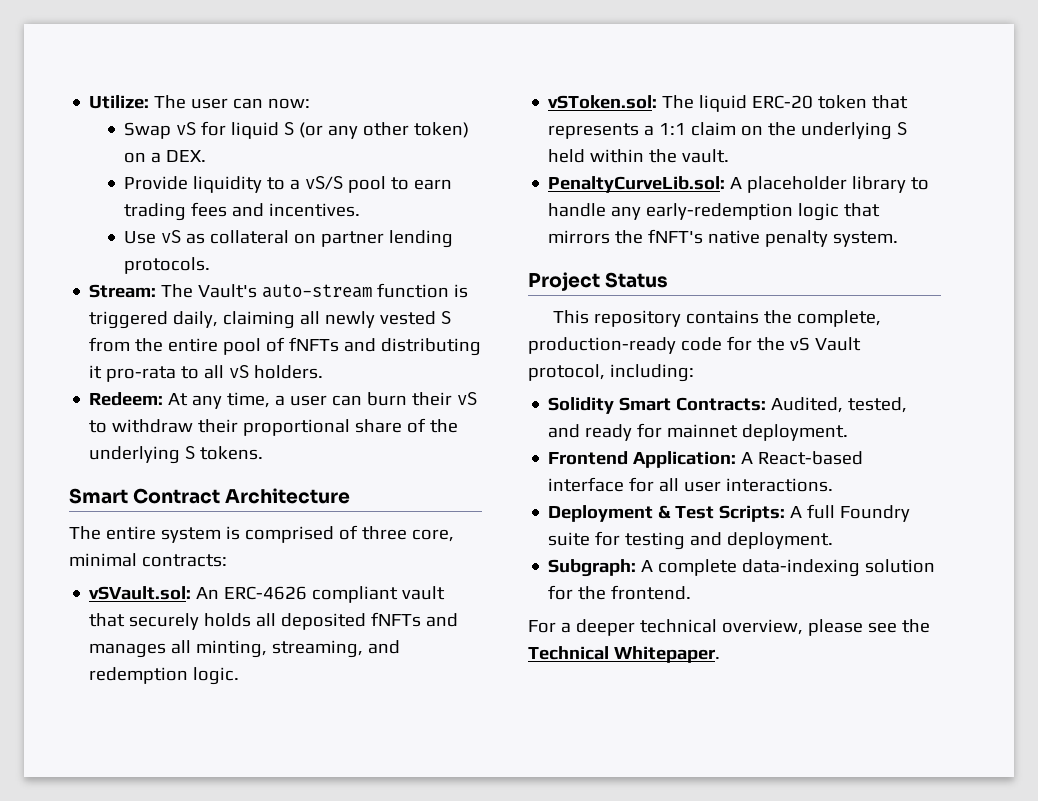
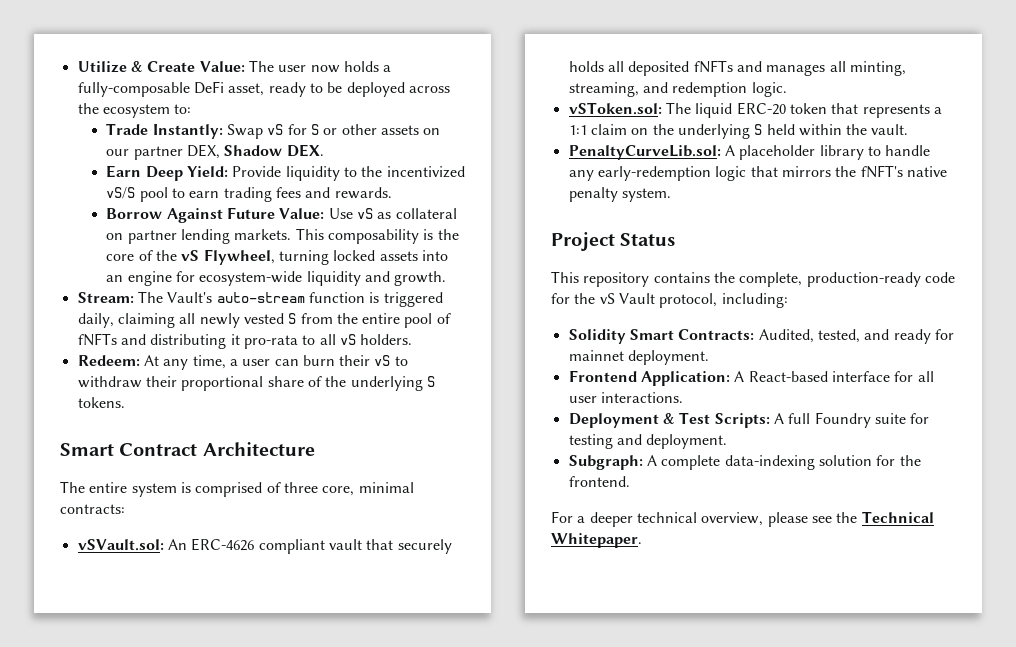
- Utilize: The user can now:
- Swap vS for liquid S (or any other token) on a DEX.
- Provide liquidity to a vS/S pool to earn trading fees and incentives.
- Use vS as collateral on partner lending protocols.
+ Utilize & Create Value: The user now holds a fully-composable DeFi asset, ready to be deployed across the ecosystem to:
+ Trade Instantly: Swap vS for S or other assets on our partner DEX, Shadow DEX.
+ Earn Deep Yield: Provide liquidity to the incentivized vS/S pool to earn trading fees and rewards.
+ Borrow Against Future Value: Use vS as collateral on partner lending markets. This composability is the core of the vS Flywheel, turning locked assets into an engine for ecosystem-wide liquidity and growth.

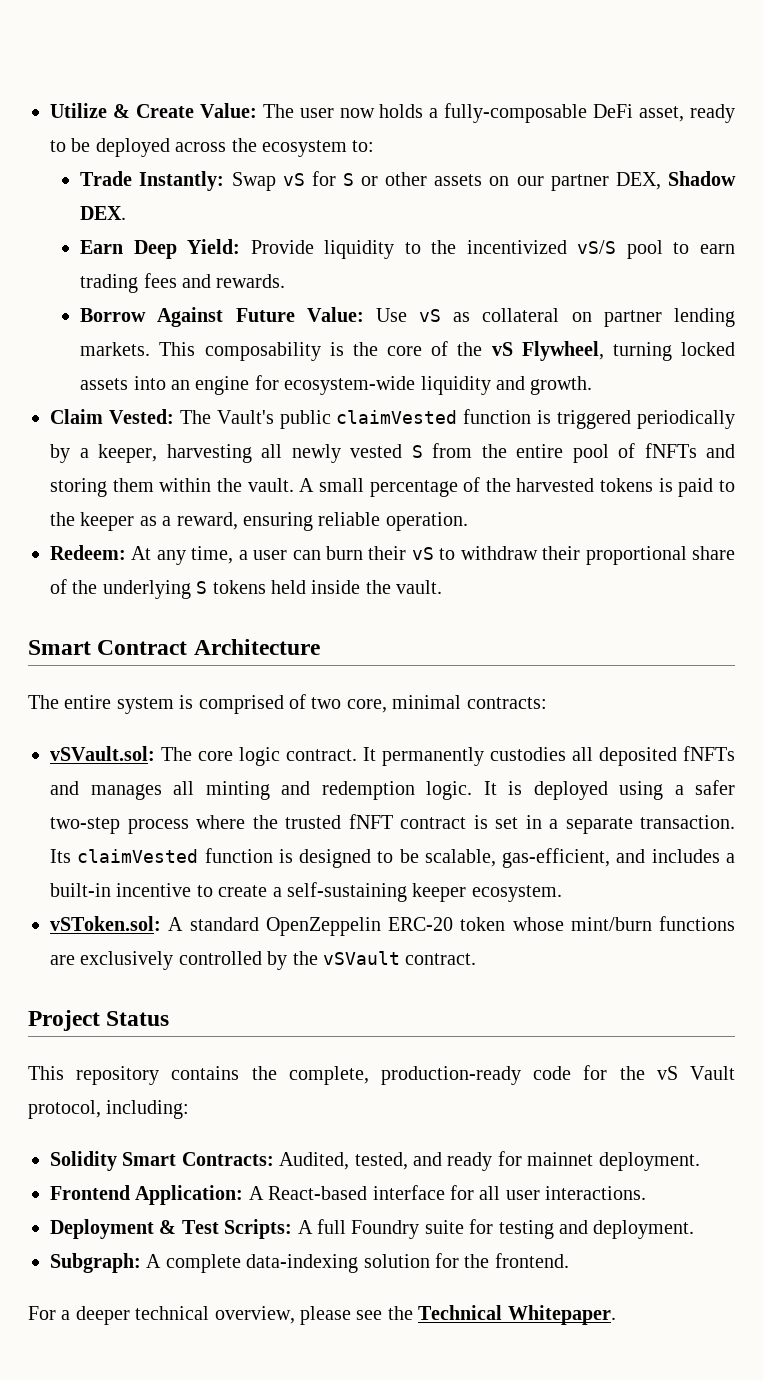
- Stream: The Vault's auto-stream function is triggered daily, claiming all newly vested S from the entire pool of fNFTs and distributing it pro-rata to all vS holders.
+ Claim Vested: The Vault's public claimVested function is triggered periodically by a keeper, harvesting all newly vested S from the entire pool of fNFTs and storing them within the vault. A small percentage of the harvested tokens is paid to the keeper as a reward, ensuring reliable operation.
- Redeem: At any time, a user can burn their vS to withdraw their proportional share of the underlying S tokens.
+ Redeem: At any time, a user can burn their vS to withdraw their proportional share of the underlying S tokens held inside the vault.
- The entire system is comprised of three core, minimal contracts:
+ The entire system is comprised of two core, minimal contracts:
- vSVault.sol: An ERC-4626 compliant vault that securely holds all deposited fNFTs and manages all minting, streaming, and redemption logic.
- vSToken.sol: The liquid ERC-20 token that represents a 1:1 claim on the underlying S held within the vault.
- PenaltyCurveLib.sol: A placeholder library to handle any early-redemption logic that mirrors the fNFT's native penalty system.
+ vSVault.sol: The core logic contract. It permanently custodies all deposited fNFTs and manages all minting and redemption logic. It is deployed using a safer two-step process where the trusted fNFT contract is set in a separate transaction. Its claimVested function is designed to be scalable, gas-efficient, and includes a built-in incentive to create a self-sustaining keeper ecosystem.
+ vSToken.sol: A standard OpenZeppelin ERC-20 token whose mint/burn functions are exclusively controlled by the vSVault contract.

